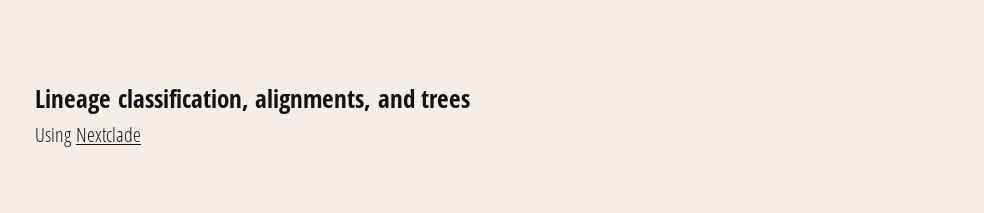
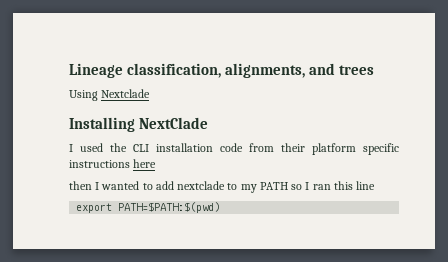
+ Installing NextClade
+ I used the CLI installation code from their platform specific instructions here
+ then I wanted to add nextclade to my PATH so I ran this line
+ export PATH=$PATH:$(pwd)

